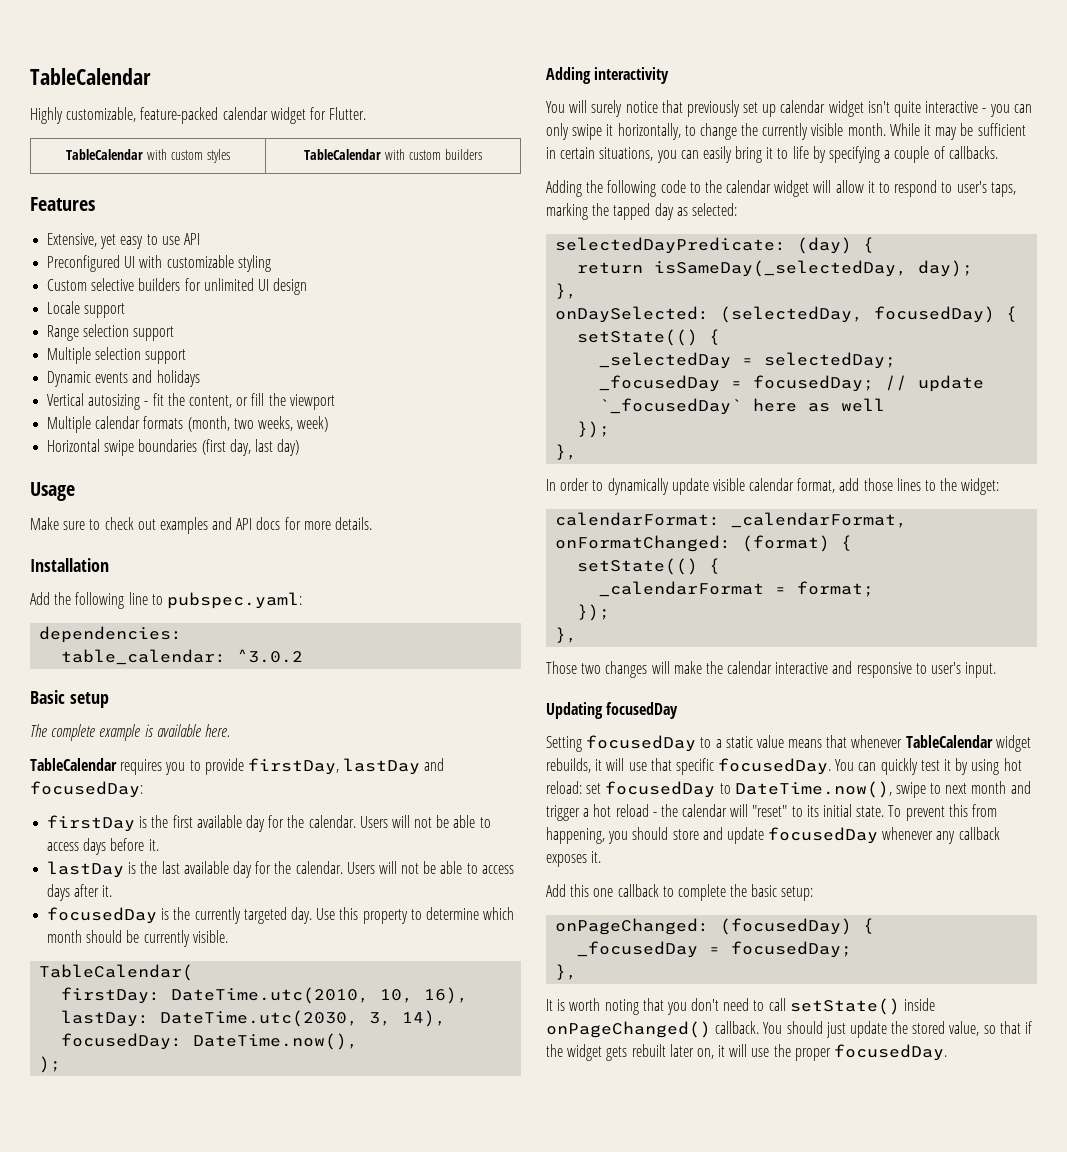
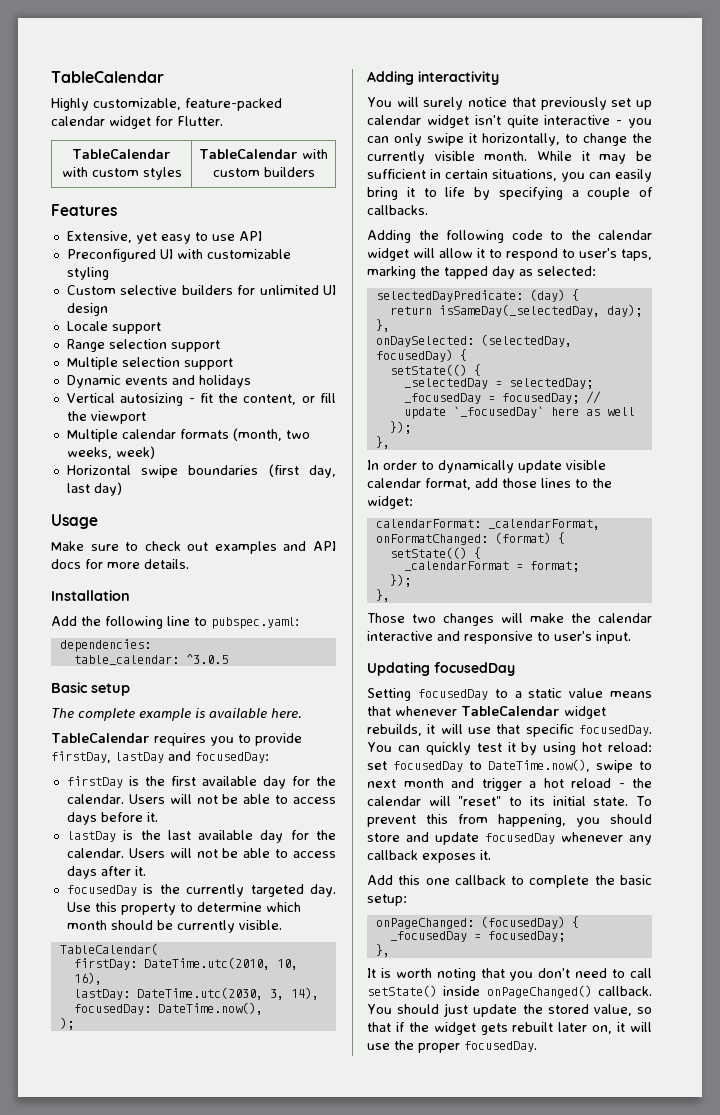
- table_calendar: ^3.0.2
+ table_calendar: ^3.0.5

